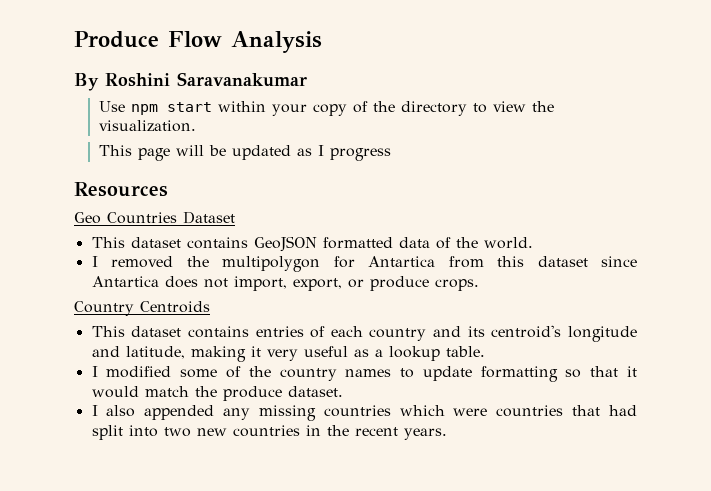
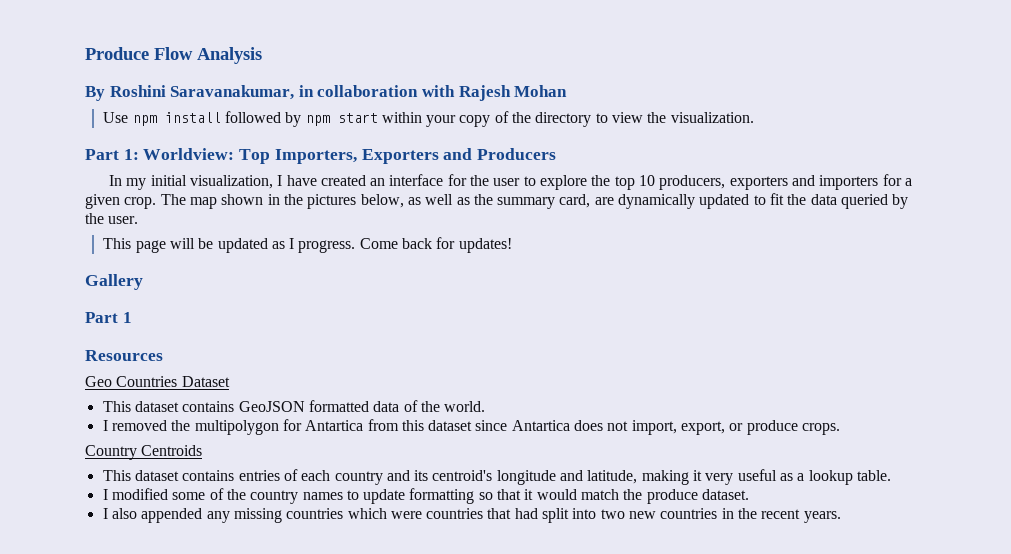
- By Roshini Saravanakumar
- Use npm start within your copy of the directory to view the visualization.
+ By Roshini Saravanakumar, in collaboration with Rajesh Mohan
+ Use npm install followed by npm start within your copy of the directory to view the visualization.
+ Part 1: Worldview: Top Importers, Exporters and Producers
+ In my initial visualization, I have created an interface for the user to explore the top 10 producers, exporters and importers for a given crop. The map shown in the pictures below, as well as the summary card, are dynamically updated to fit the data queried by the user.
- This page will be updated as I progress
+ This page will be updated as I progress. Come back for updates!
+ Gallery
+ Part 1

